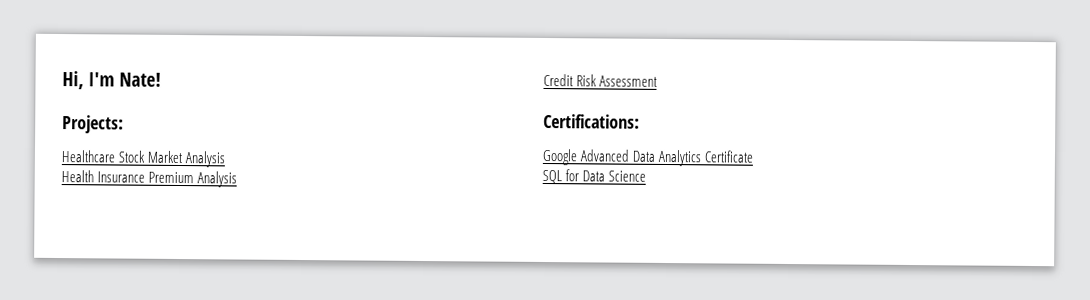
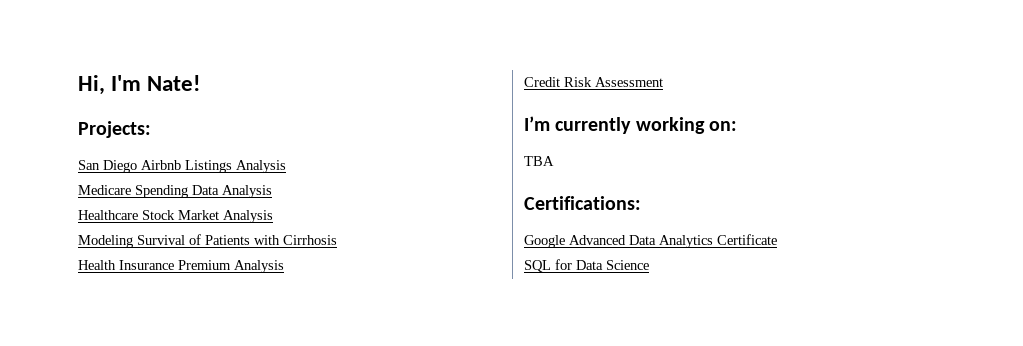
+ San Diego Airbnb Listings Analysis
+ Medicare Spending Data Analysis
  Healthcare Stock Market Analysis
+ Modeling Survival of Patients with Cirrhosis
+ I’m currently working on:
+ TBA

